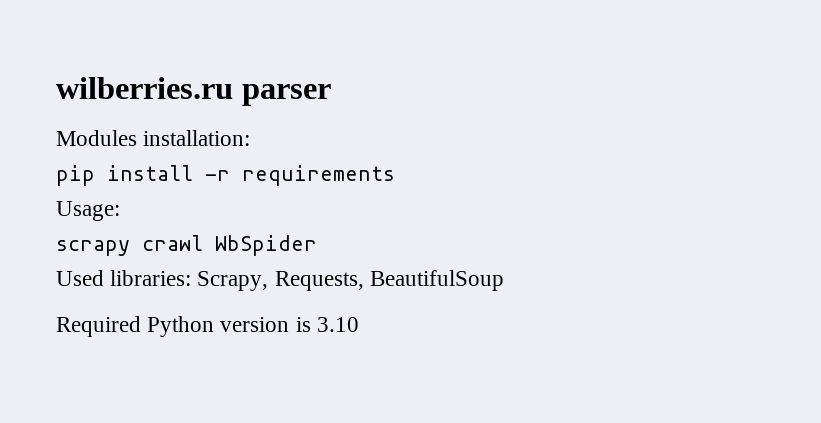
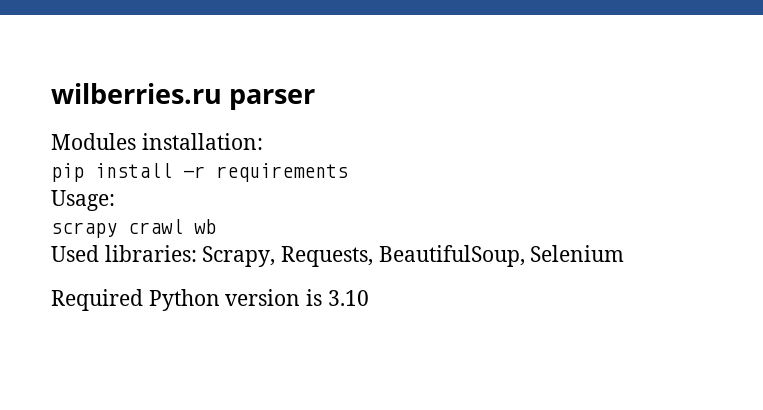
- scrapy crawl WbSpider
+ scrapy crawl wb
- Used libraries: Scrapy, Requests, BeautifulSoup
+ Used libraries: Scrapy, Requests, BeautifulSoup, Selenium

